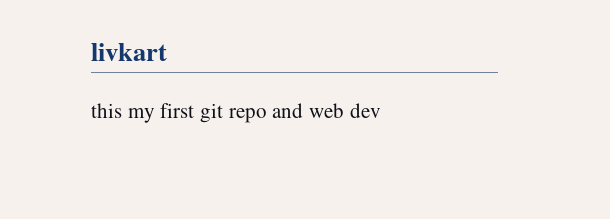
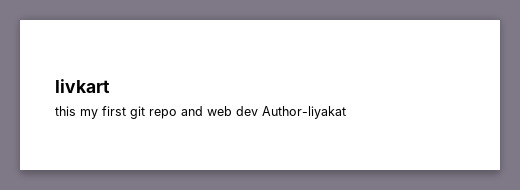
- this my first git repo and web dev
+ this my first git repo and web dev Author-liyakat

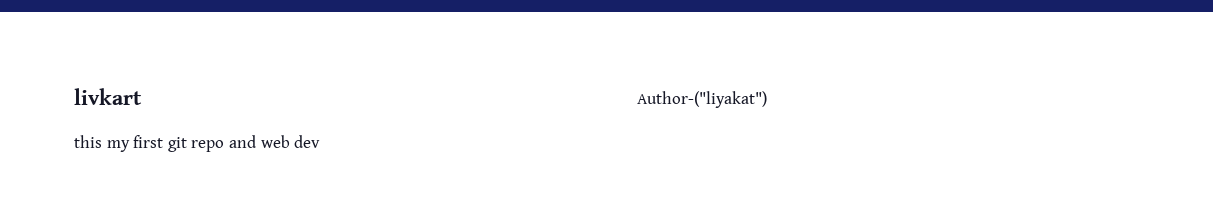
- this my first git repo and web dev Author-liyakat
+ this my first git repo and web dev
+ Author-("liyakat")

